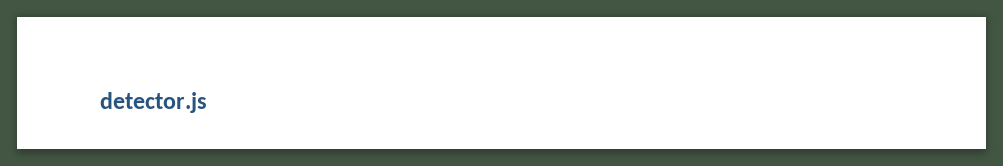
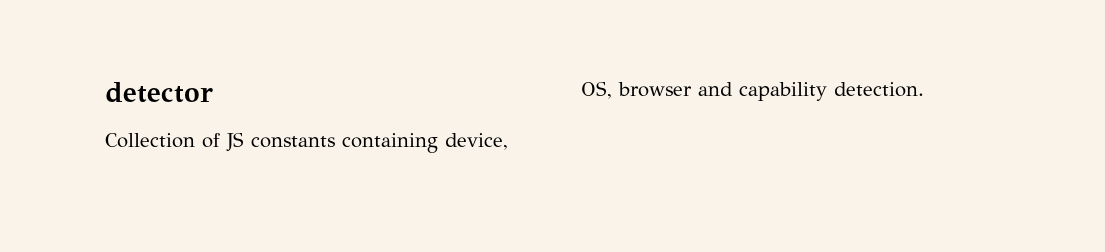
- detector.js
+ detector
+ Collection of JS constants containing device, OS, browser and capability detection.

